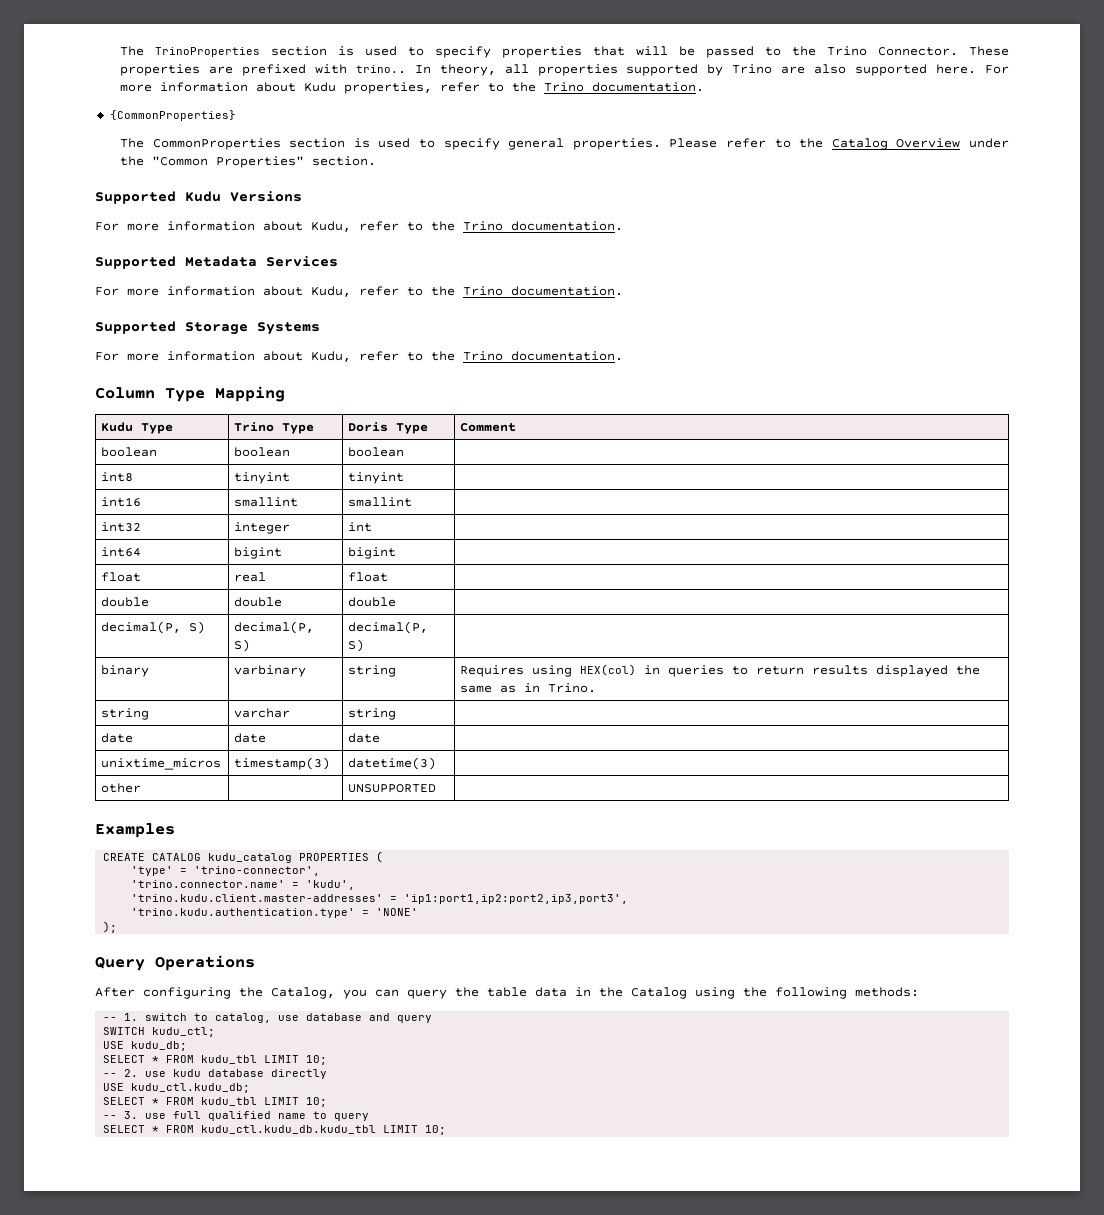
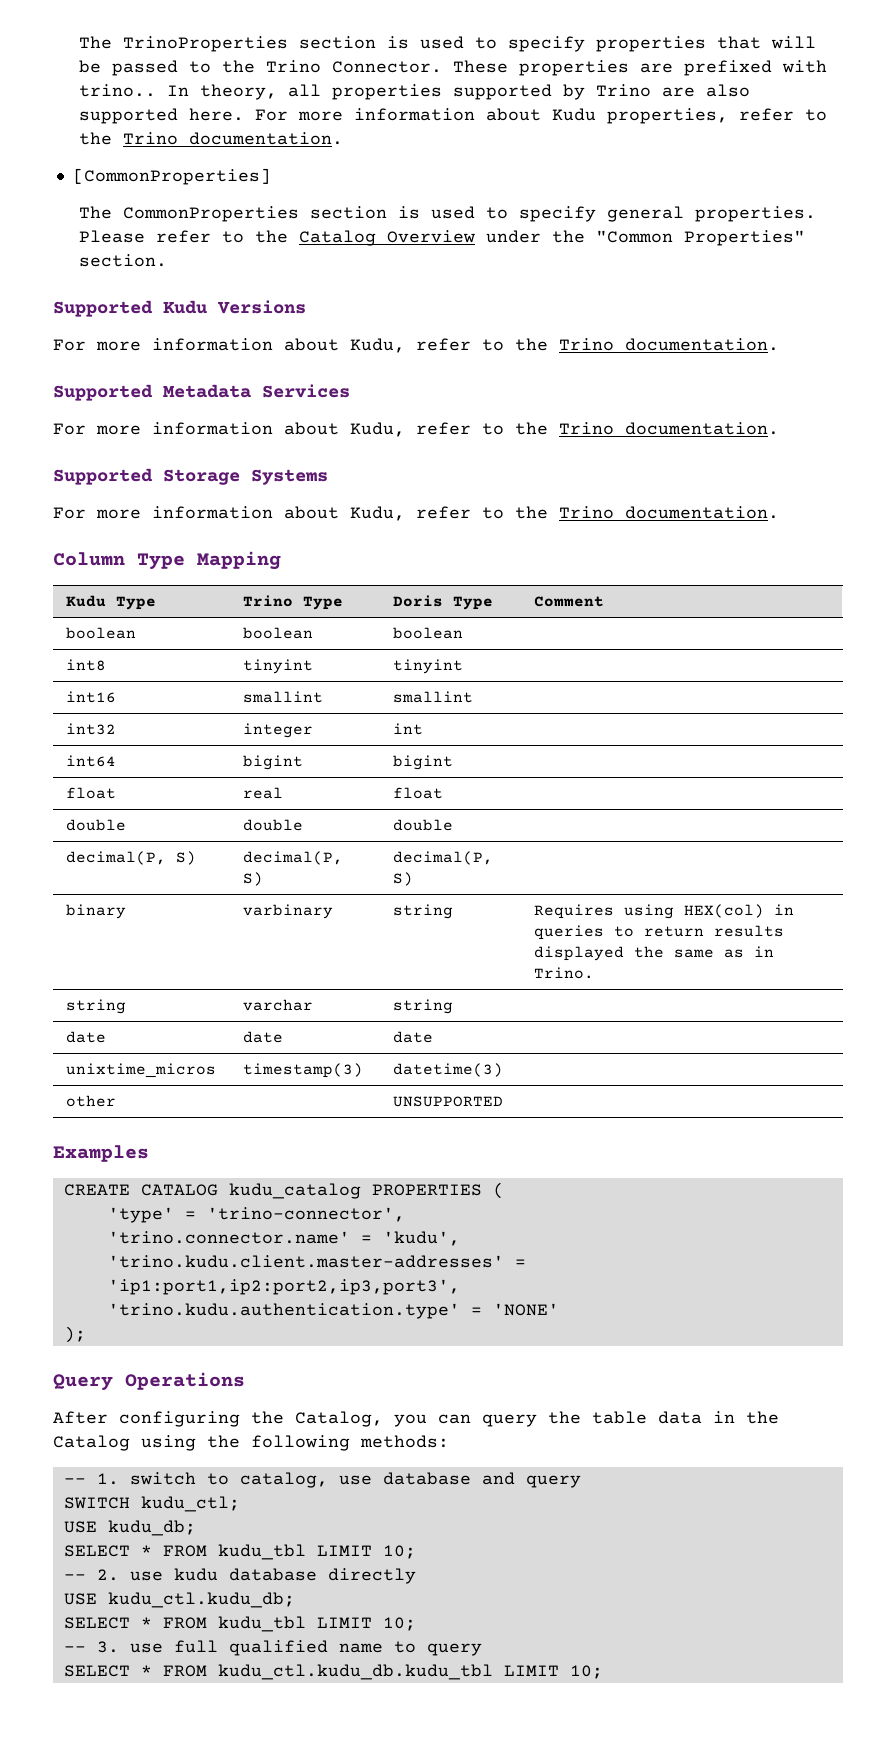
- {CommonProperties}
+ [CommonProperties]

